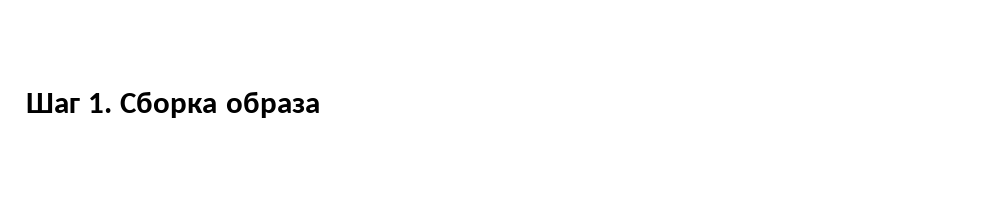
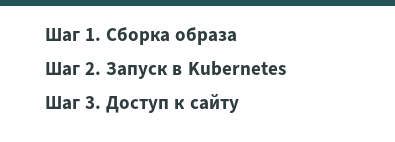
+ Шаг 2. Запуск в Kubernetes
+ Шаг 3. Доступ к сайту

